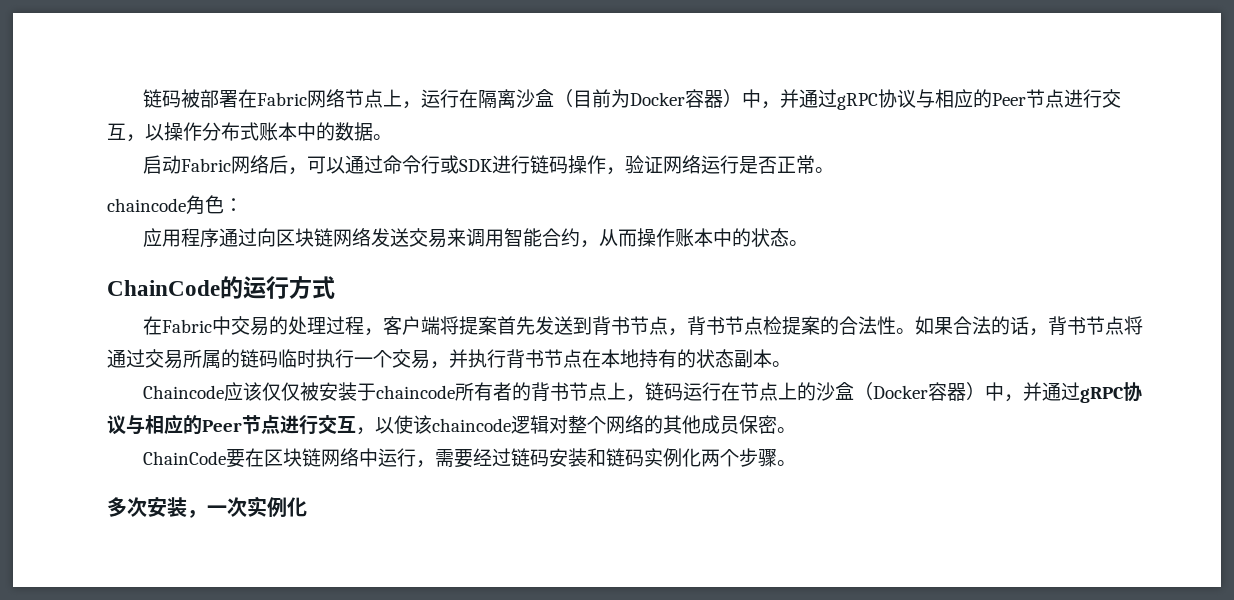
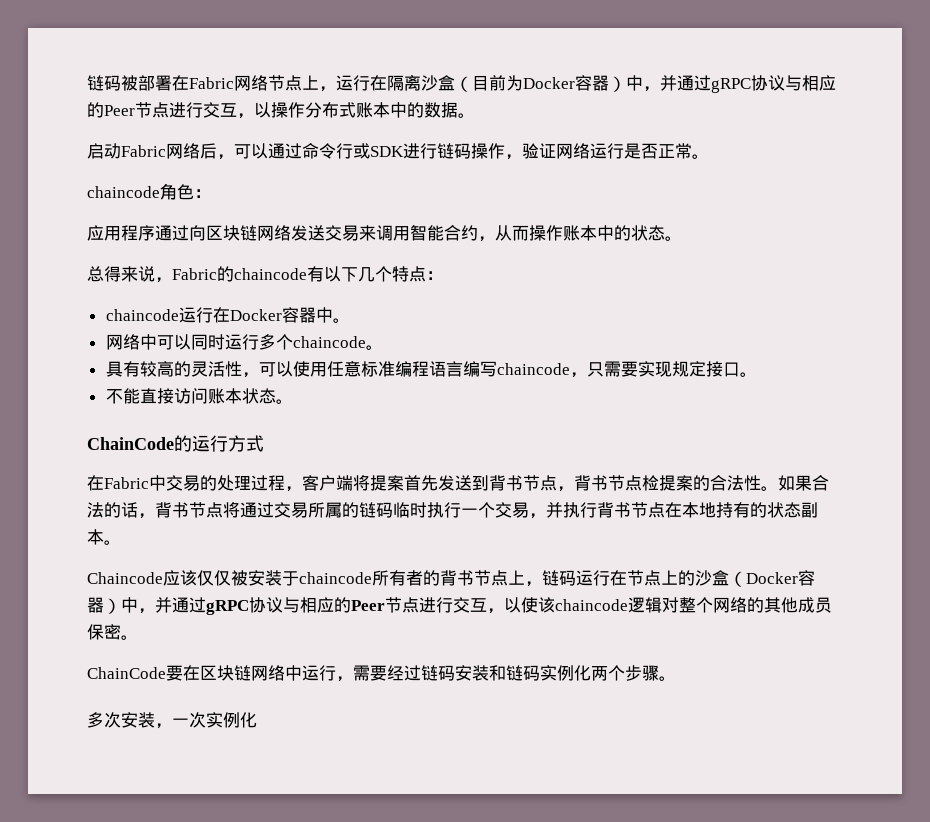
+ 总得来说，Fabric的chaincode有以下几个特点：
+ chaincode运行在Docker容器中。
+ 网络中可以同时运行多个chaincode。
+ 具有较高的灵活性，可以使用任意标准编程语言编写chaincode，只需要实现规定接口。
+ 不能直接访问账本状态。

